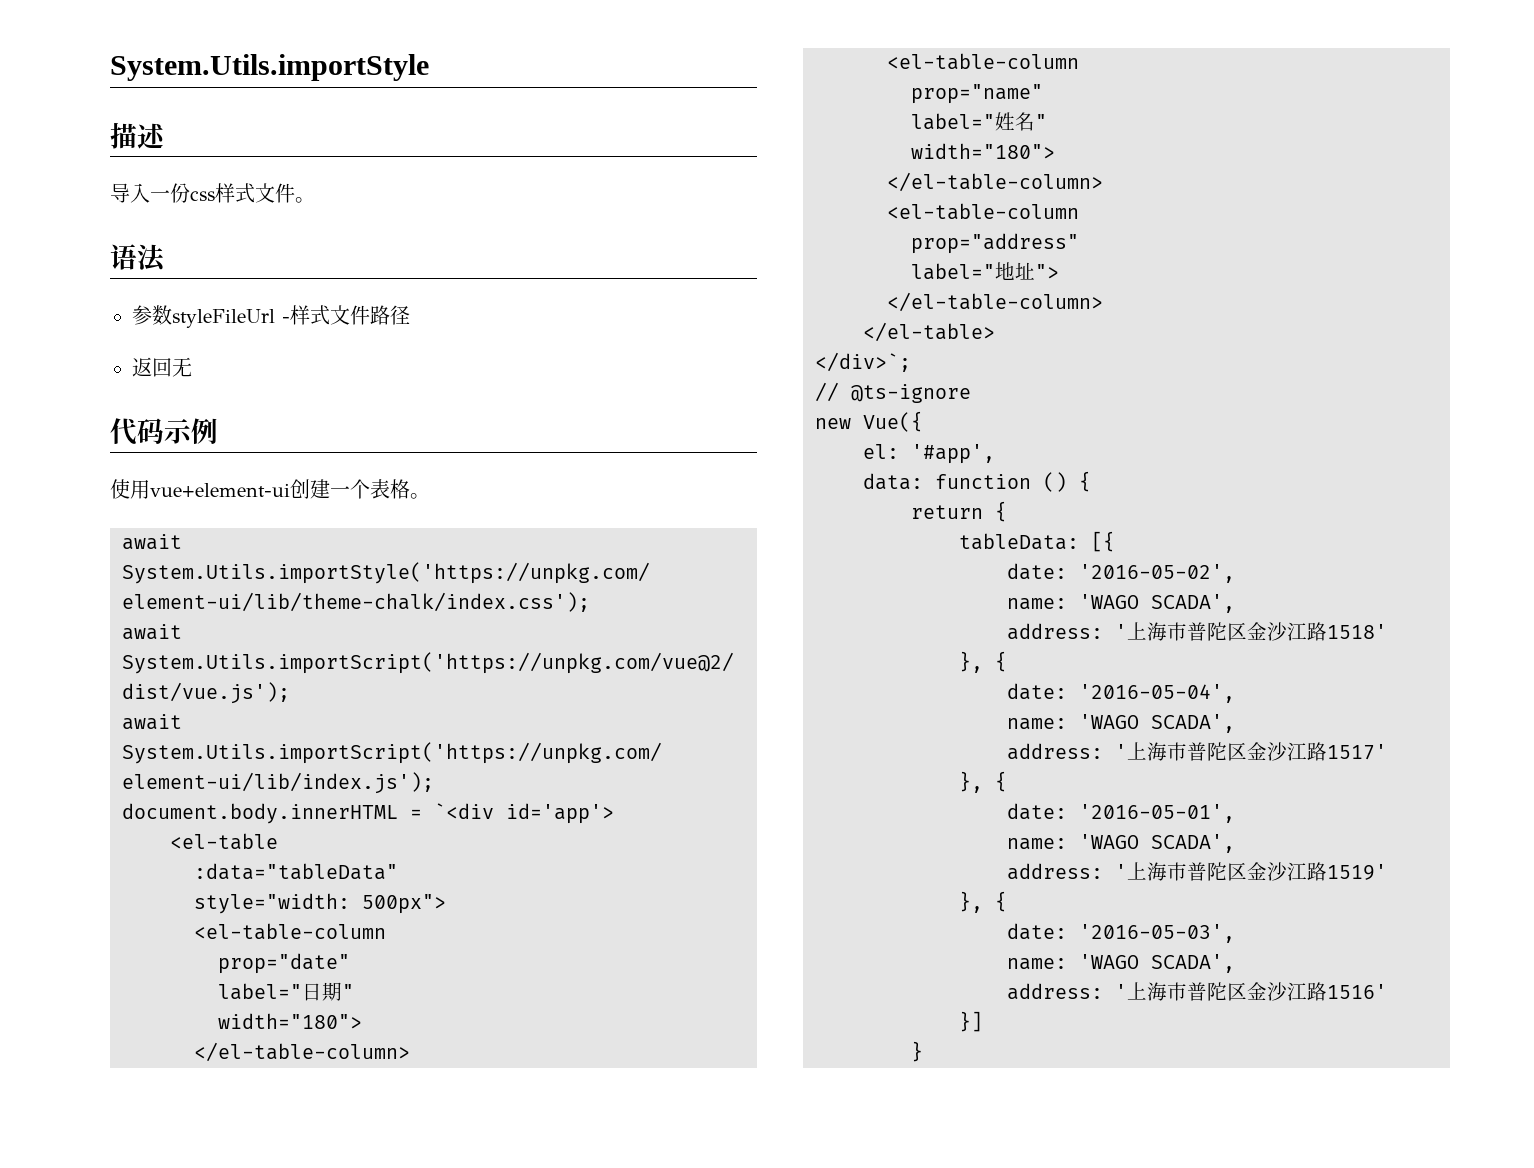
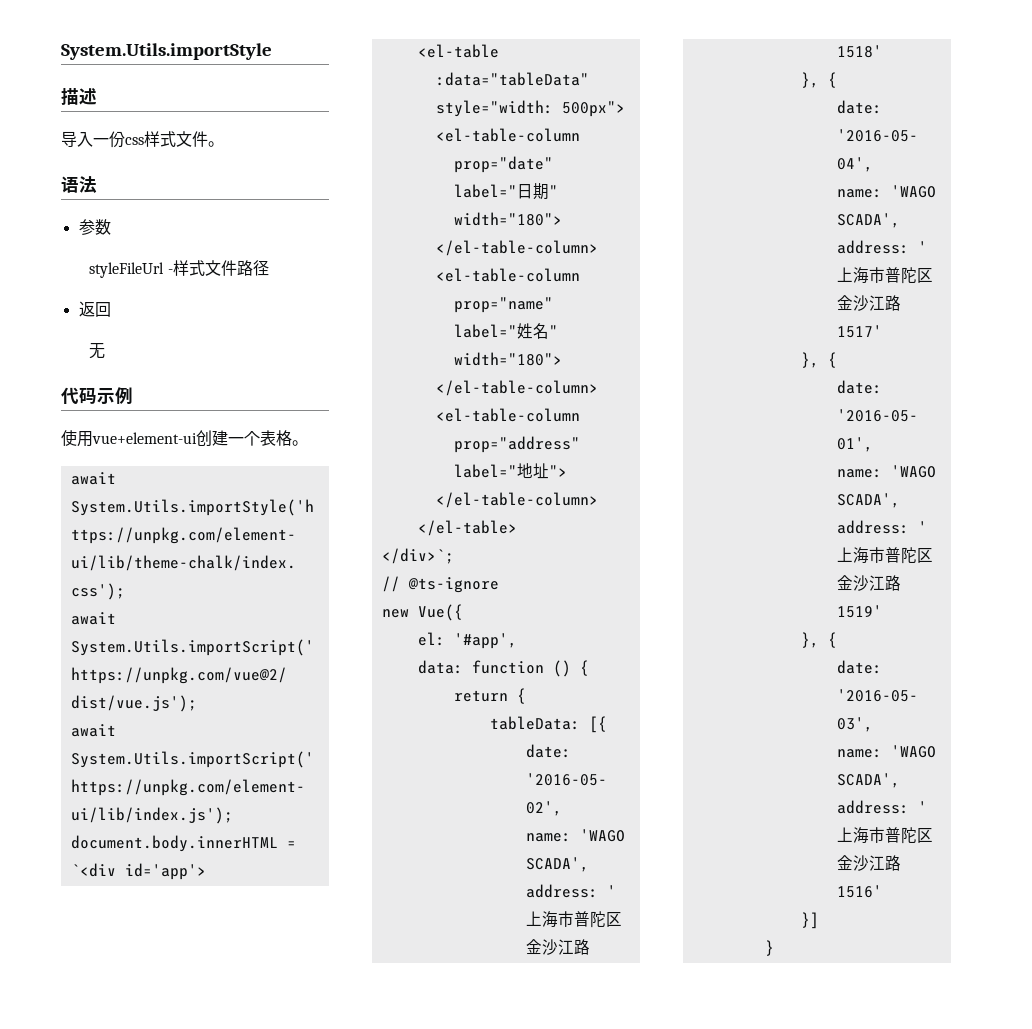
- 参数styleFileUrl -样式文件路径
+ 参数
+ styleFileUrl -样式文件路径
- 返回无
+ 返回
+ 无

